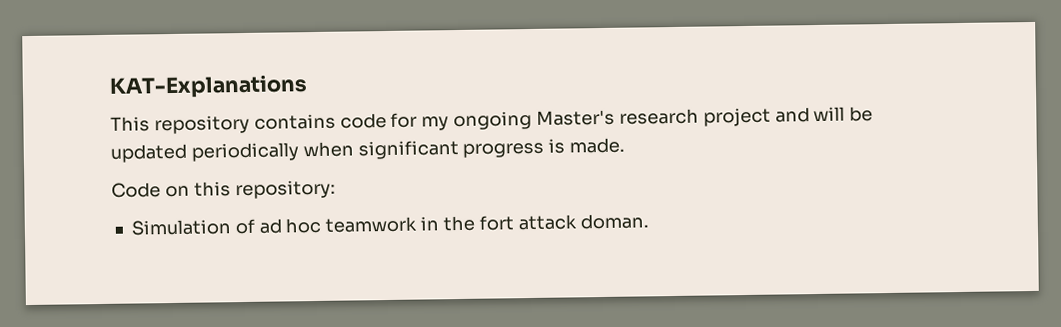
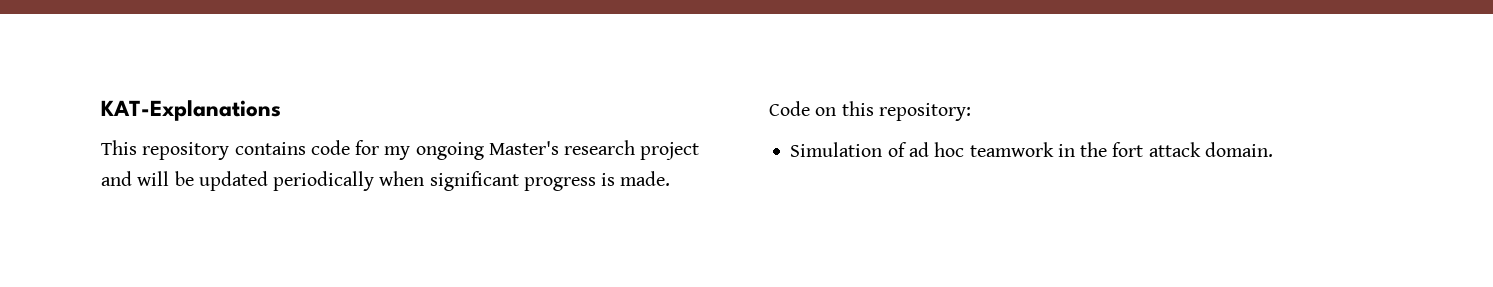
- Simulation of ad hoc teamwork in the fort attack doman.
+ Simulation of ad hoc teamwork in the fort attack domain.

